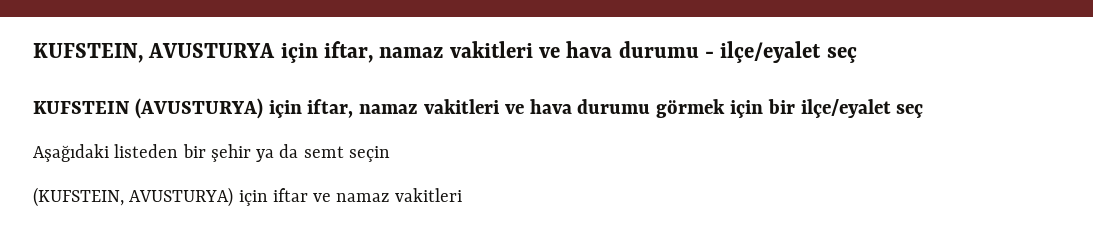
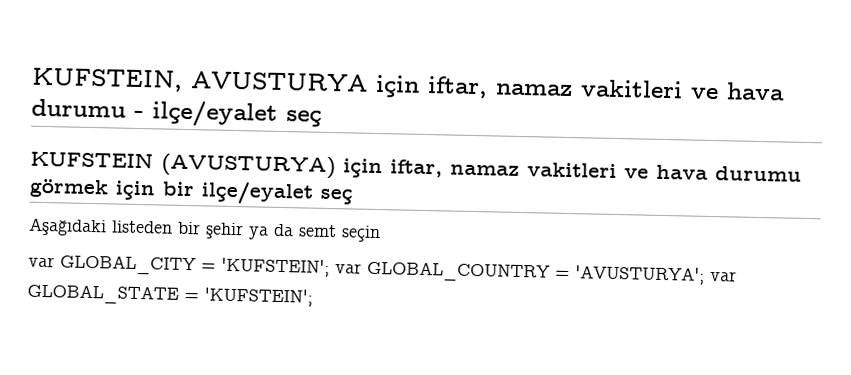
- (KUFSTEIN, AVUSTURYA) için iftar ve namaz vakitleri
+ var GLOBAL_CITY = 'KUFSTEIN'; var GLOBAL_COUNTRY = 'AVUSTURYA'; var GLOBAL_STATE = 'KUFSTEIN';

